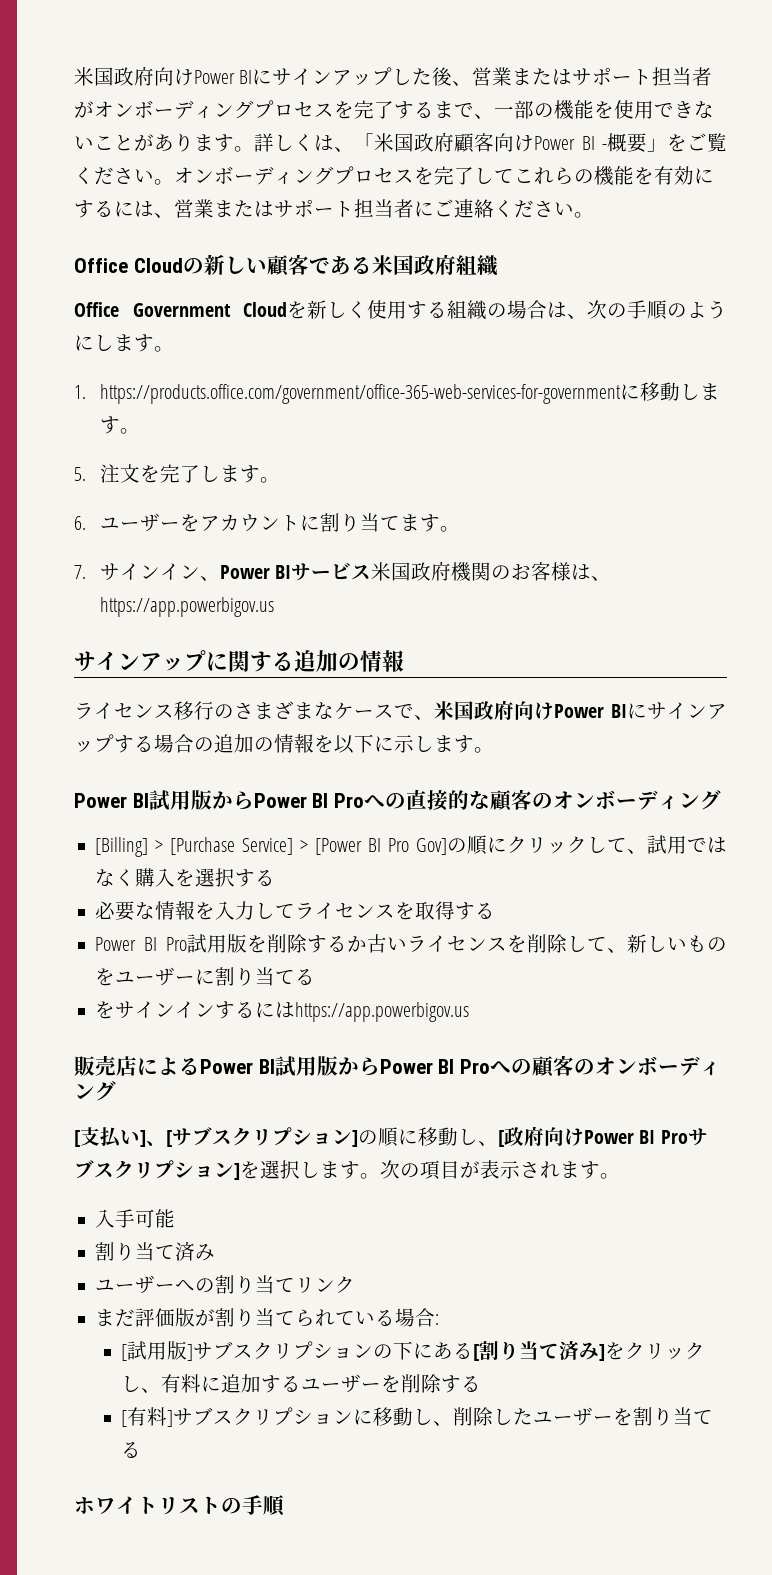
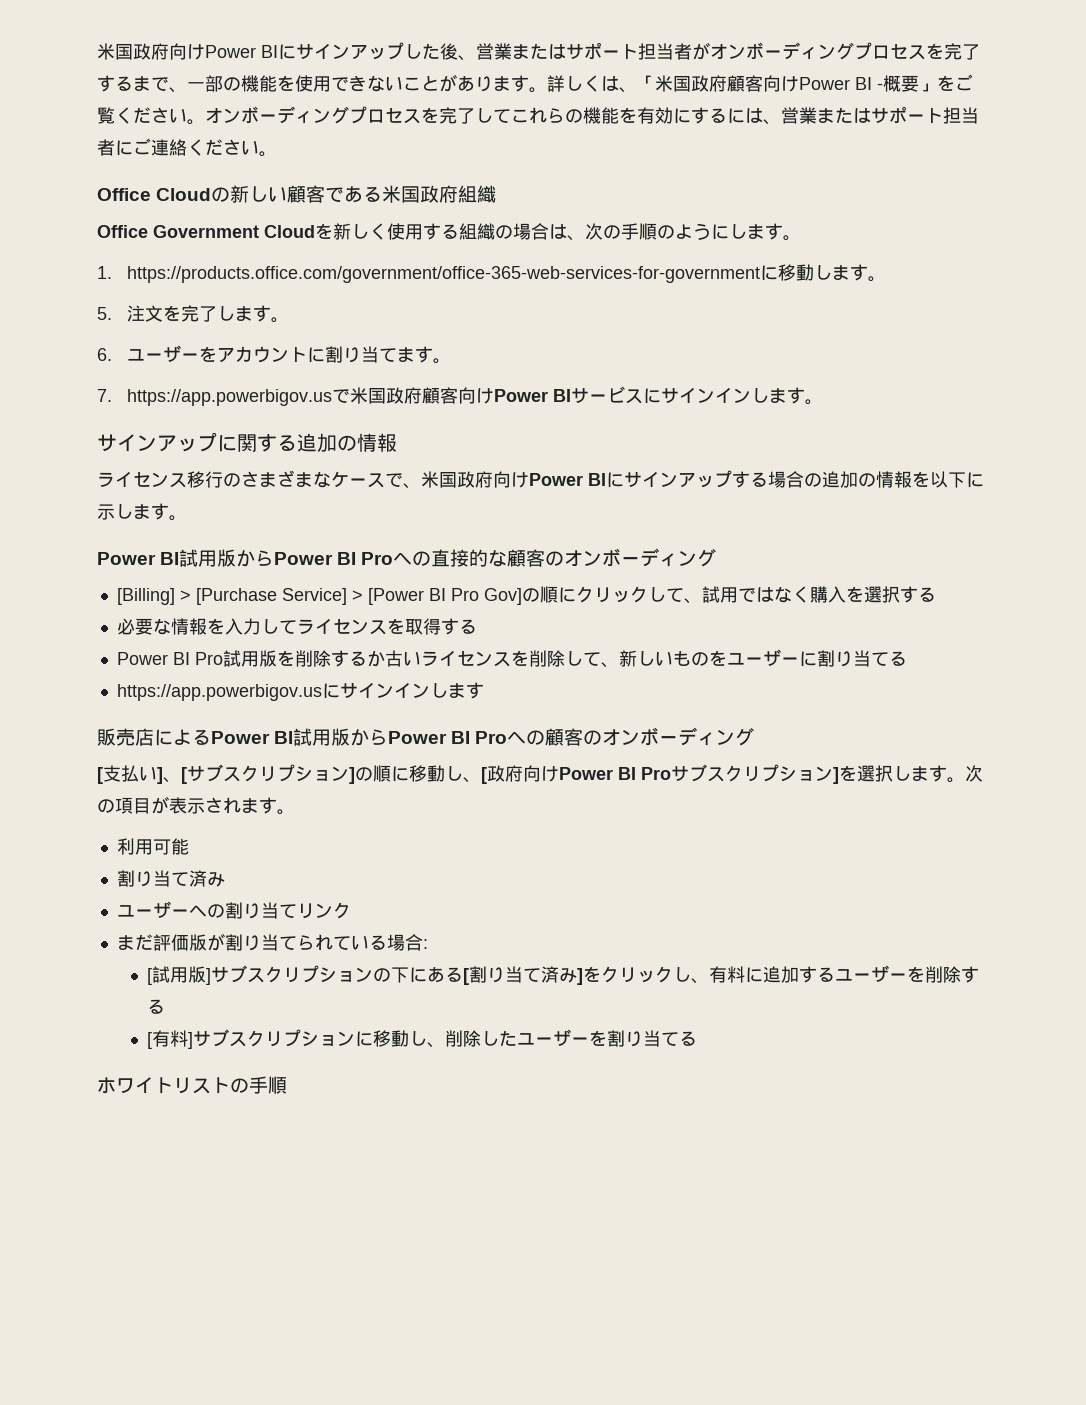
- 7.サインイン、Power BIサービス米国政府機関のお客様は、https://app.powerbigov.us
+ 7. https://app.powerbigov.usで米国政府顧客向けPower BIサービスにサインインします。
- をサインインするにはhttps://app.powerbigov.us
+ https://app.powerbigov.usにサインインします
- 入手可能
+ 利用可能

